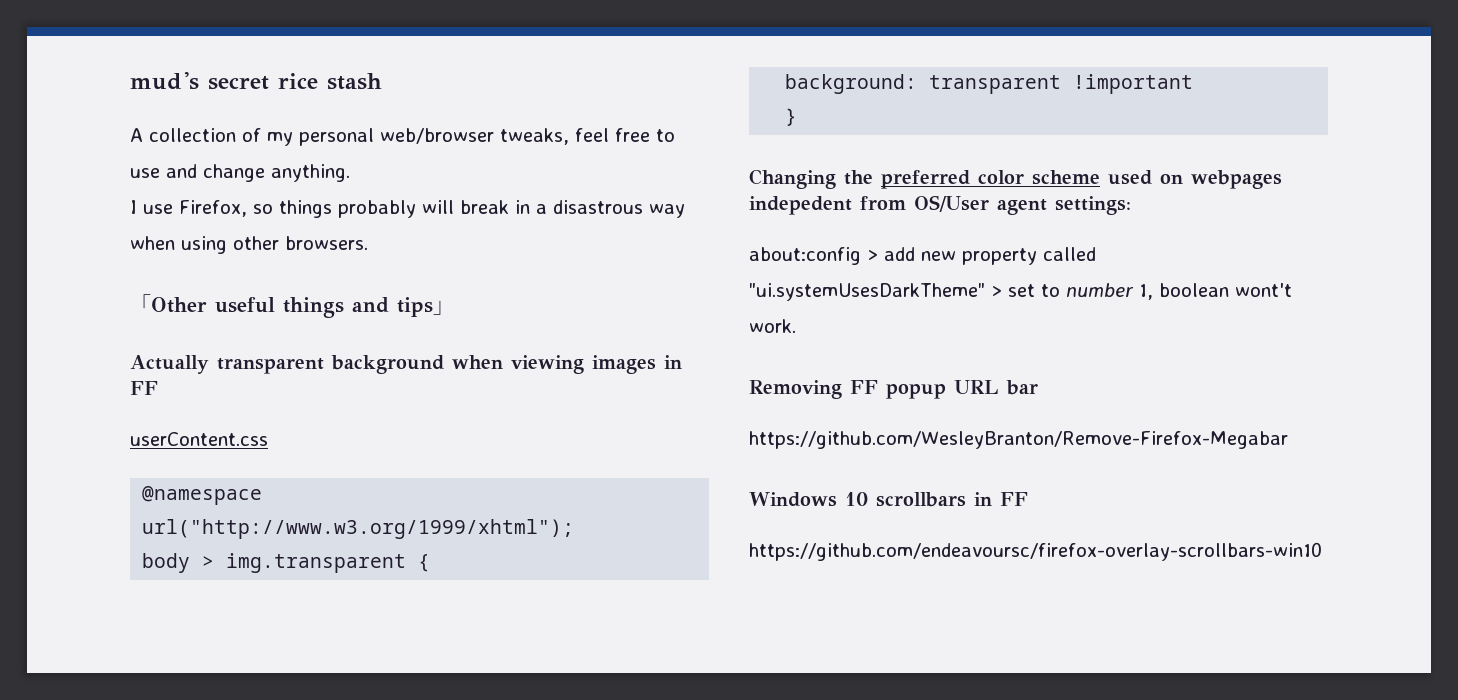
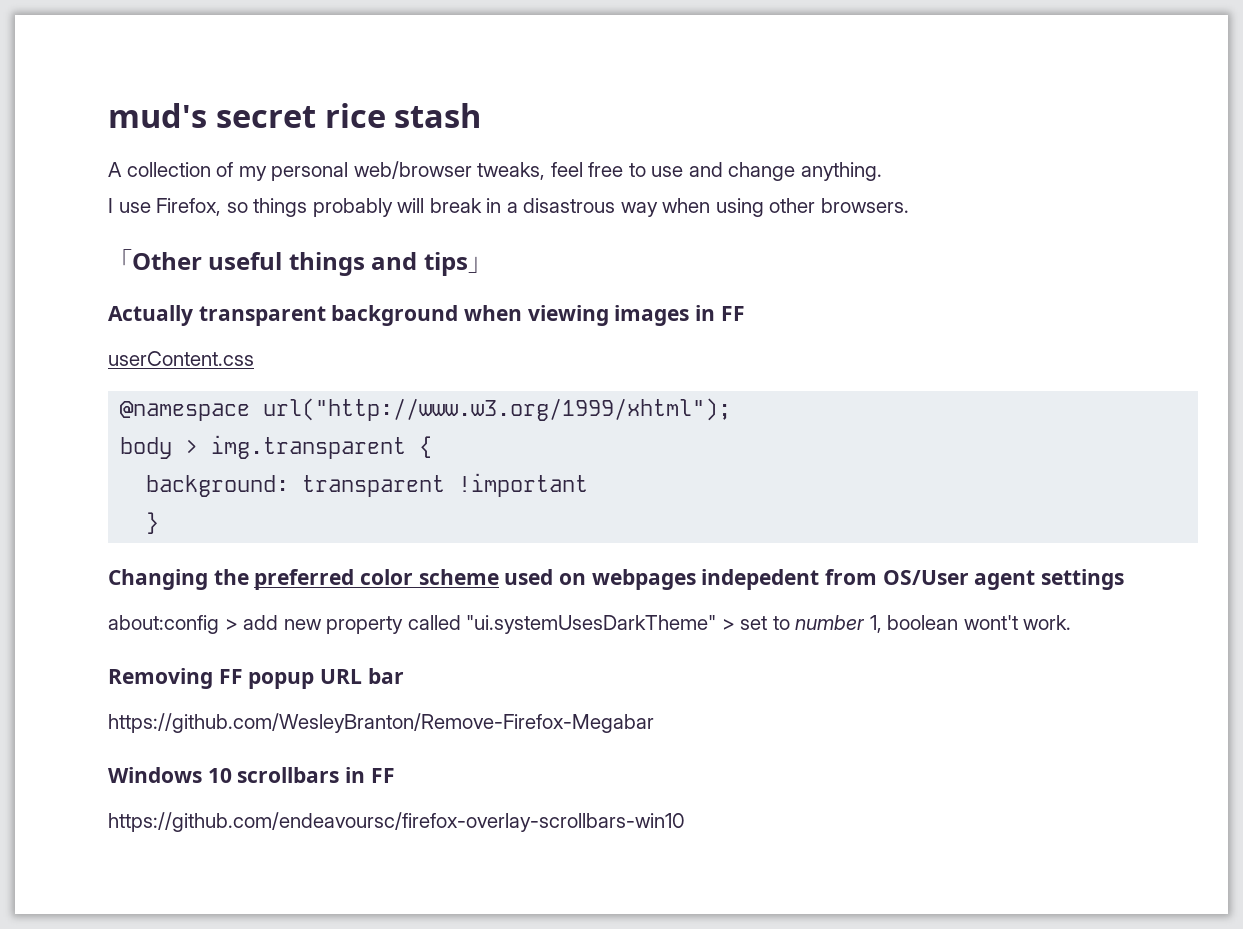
- Changing the preferred color scheme used on webpages indepedent from OS/User agent settings:
+ Changing the preferred color scheme used on webpages indepedent from OS/User agent settings

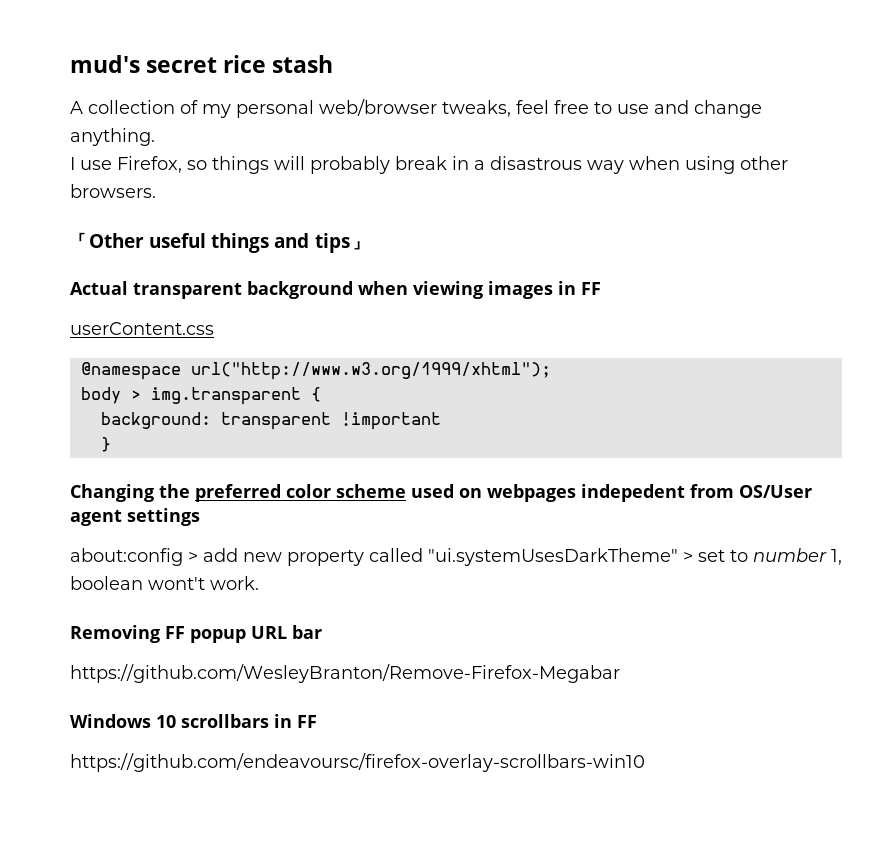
- I use Firefox, so things probably will break in a disastrous way when using other browsers.
+ I use Firefox, so things will probably break in a disastrous way when using other browsers.
- Actually transparent background when viewing images in FF
+ Actual transparent background when viewing images in FF

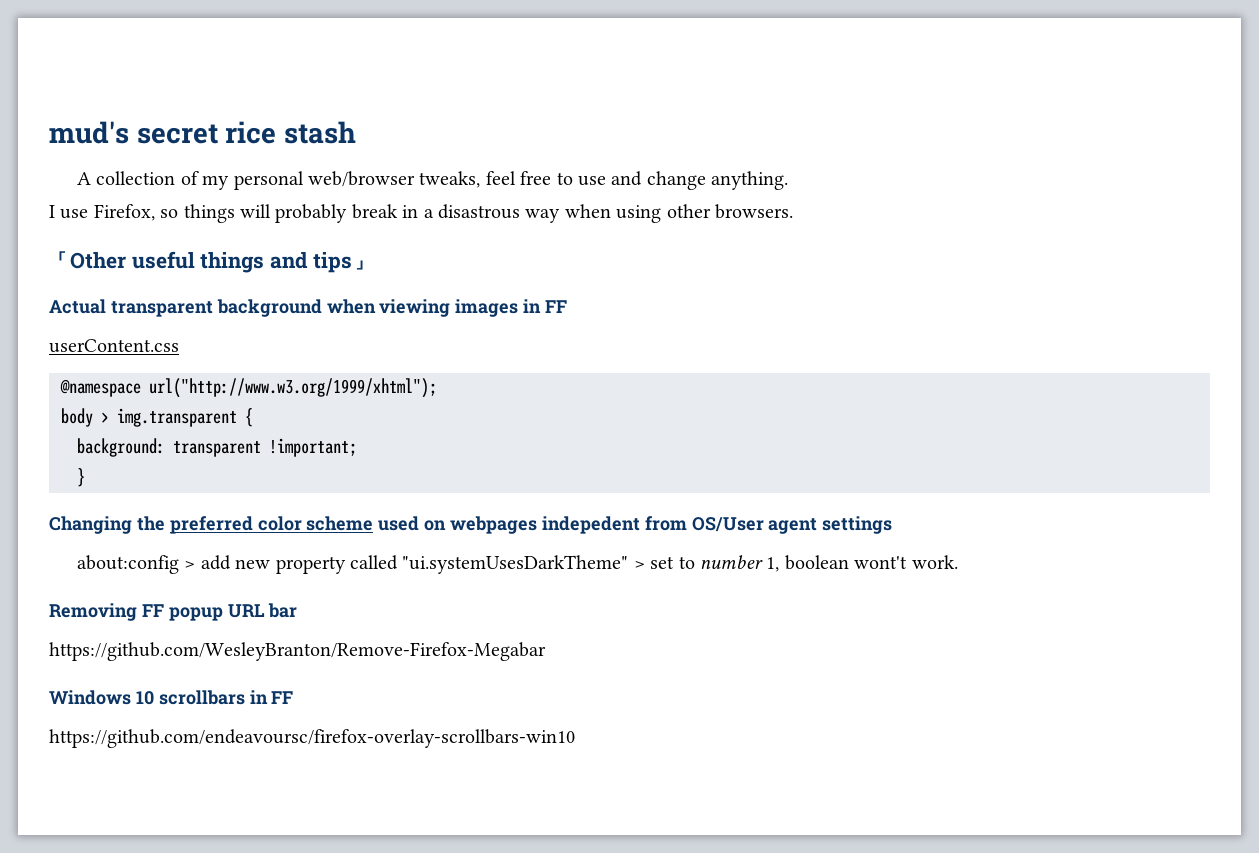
- background: transparent !important
+ background: transparent !important;

